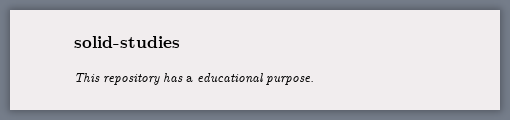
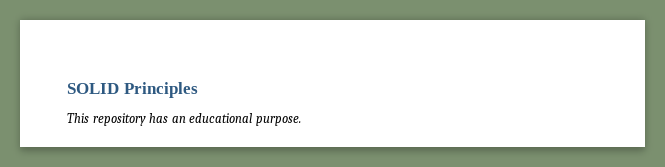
- solid-studies
+ SOLID Principles
- This repository has a educational purpose.
+ This repository has an educational purpose.

